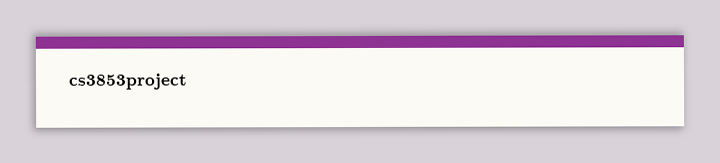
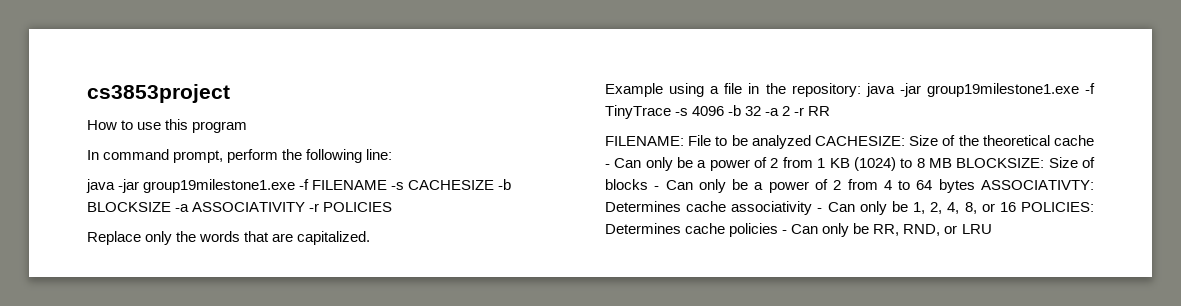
+ How to use this program
+ In command prompt, perform the following line:
+ java -jar group19milestone1.exe -f FILENAME -s CACHESIZE -b BLOCKSIZE -a ASSOCIATIVITY -r POLICIES
+ Replace only the words that are capitalized.
+ Example using a file in the repository: java -jar group19milestone1.exe -f TinyTrace -s 4096 -b 32 -a 2 -r RR
+ FILENAME: File to be analyzed CACHESIZE: Size of the theoretical cache - Can only be a power of 2 from 1 KB (1024) to 8 MB BLOCKSIZE: Size of blocks - Can only be a power of 2 from 4 to 64 bytes ASSOCIATIVTY: Determines cache associativity - Can only be 1, 2, 4, 8, or 16 POLICIES: Determines cache policies - Can only be RR, RND, or LRU

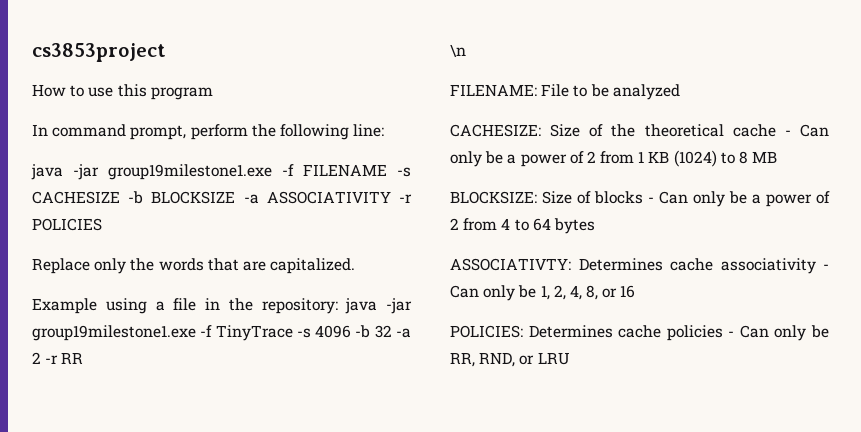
+ \n
- File to be analyzed CACHESIZE:
+ File to be analyzed
+ CACHESIZE:
- Size of the theoretical cache - Can only be a power of 2 from 1 KB (1024) to 8 MB BLOCKSIZE:
+ Size of the theoretical cache - Can only be a power of 2 from 1 KB (1024) to 8 MB
+ BLOCKSIZE:
- Size of blocks - Can only be a power of 2 from 4 to 64 bytes ASSOCIATIVTY:
+ Size of blocks - Can only be a power of 2 from 4 to 64 bytes
+ ASSOCIATIVTY:
- Determines cache associativity - Can only be 1, 2, 4, 8, or 16 POLICIES:
+ Determines cache associativity - Can only be 1, 2, 4, 8, or 16
+ POLICIES:

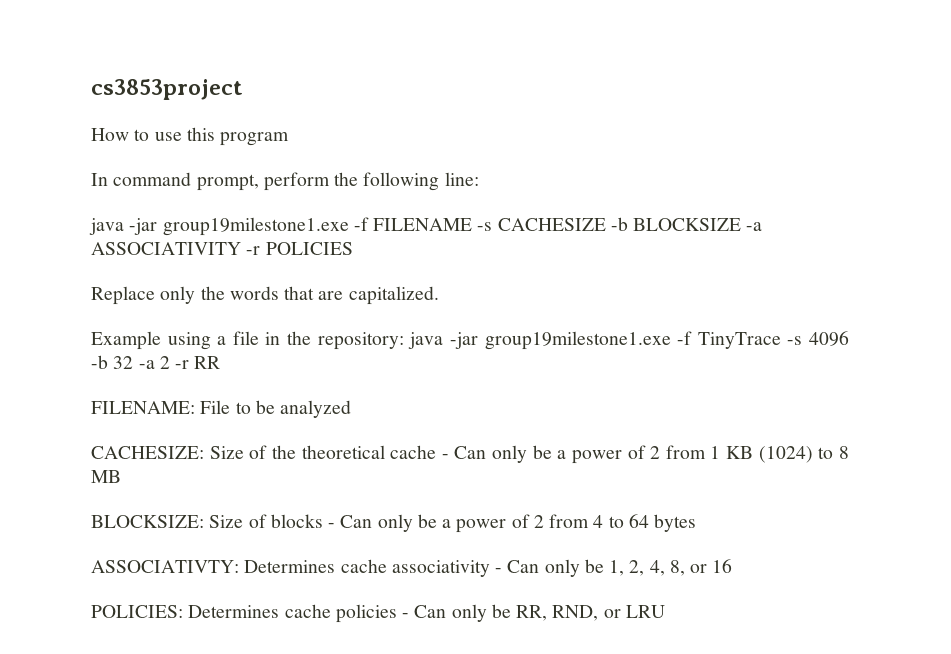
- \n

